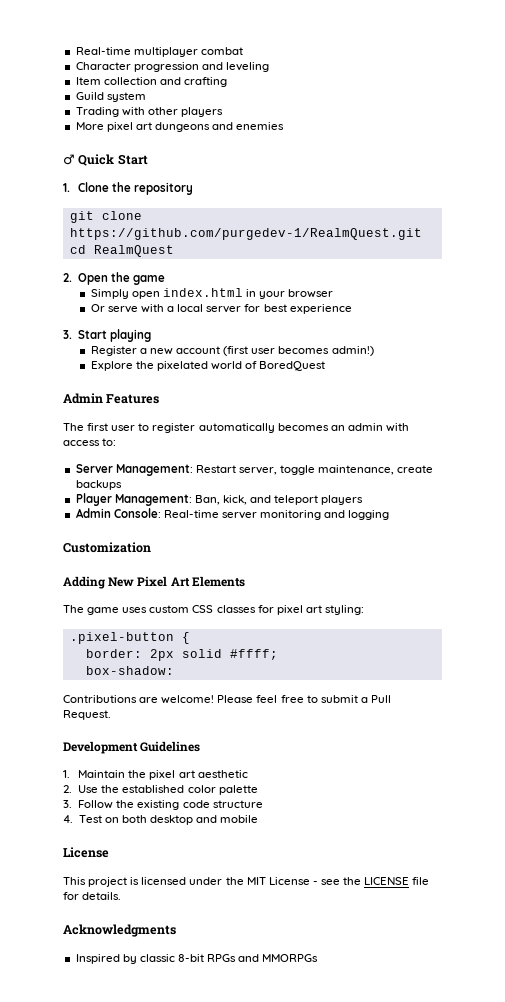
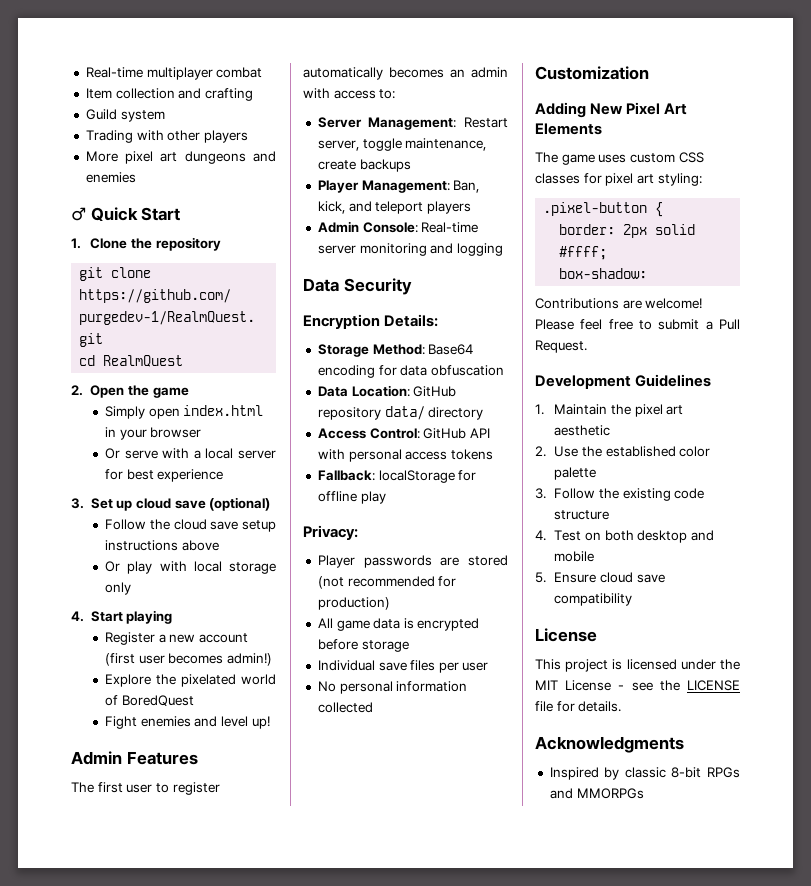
- Character progression and leveling
- 3. Start playing
+ 3. Set up cloud save (optional)
+ Follow the cloud save setup instructions above
+ Or play with local storage only
+ 4. Start playing
+ Fight enemies and level up!
+ Data Security
+ Encryption Details:
+ Storage Method: Base64 encoding for data obfuscation
+ Data Location: GitHub repository data/ directory
+ Access Control: GitHub API with personal access tokens
+ Fallback: localStorage for offline play
+ Privacy:
+ Player passwords are stored (not recommended for production)
+ All game data is encrypted before storage
+ Individual save files per user
+ No personal information collected
+ 5. Ensure cloud save compatibility

